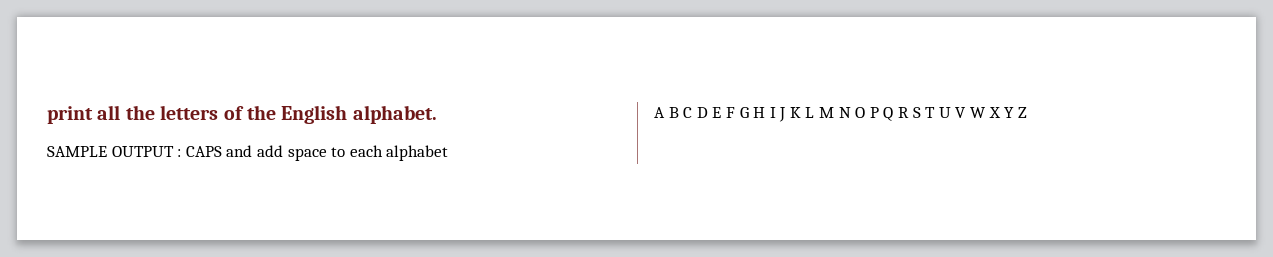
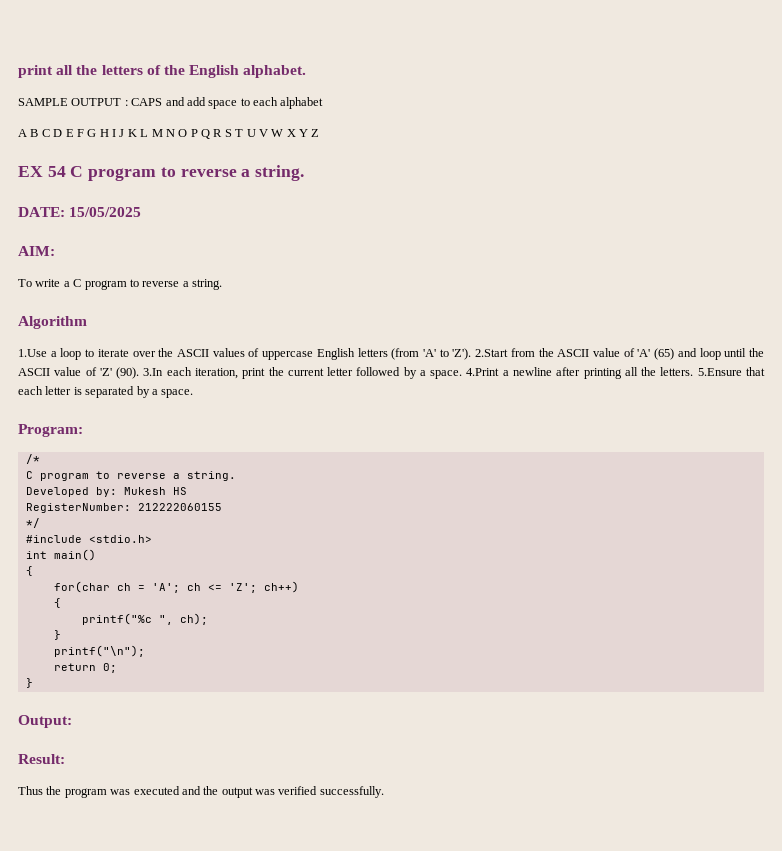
+ EX 54 C program to reverse a string.
+ DATE: 15/05/2025
+ AIM:
+ To write a C program to reverse a string.
+ Algorithm
+ 1.Use a loop to iterate over the ASCII values of uppercase English letters (from 'A' to 'Z'). 2.Start from the ASCII value of 'A' (65) and loop until the ASCII value of 'Z' (90). 3.In each iteration, print the current letter followed by a space. 4.Print a newline after printing all the letters. 5.Ensure that each letter is separated by a space.
+ Program:
+ /*
+ C program to reverse a string.
+ Developed by: Mukesh HS
+ RegisterNumber: 212222060155
+ */
+ #include <stdio.h>
+ int main()
+ {
+ for(char ch = 'A'; ch <= 'Z'; ch++)
+ {
+ printf("%c ", ch);
+ }
+ printf("\n");
+ return 0;
+ }
+ Output:
+ Result:
+ Thus the program was executed and the output was verified successfully.

